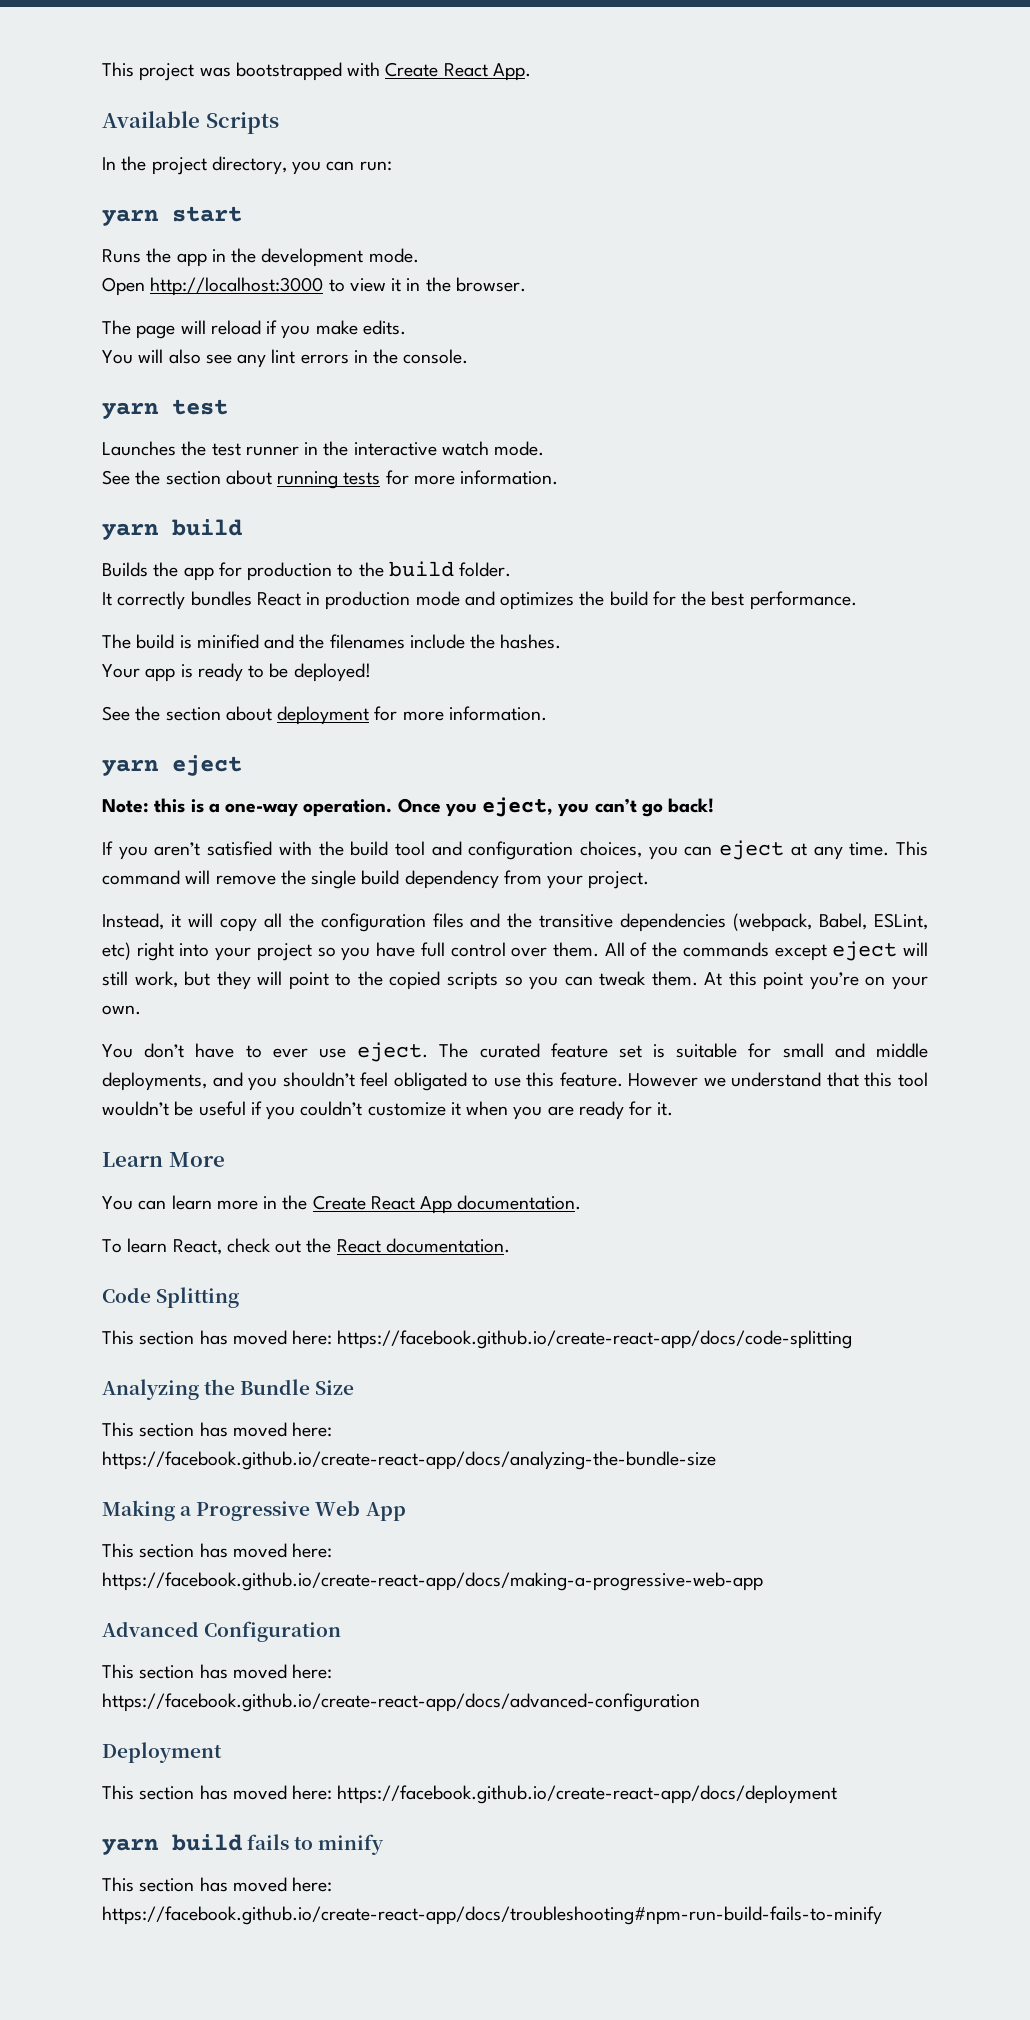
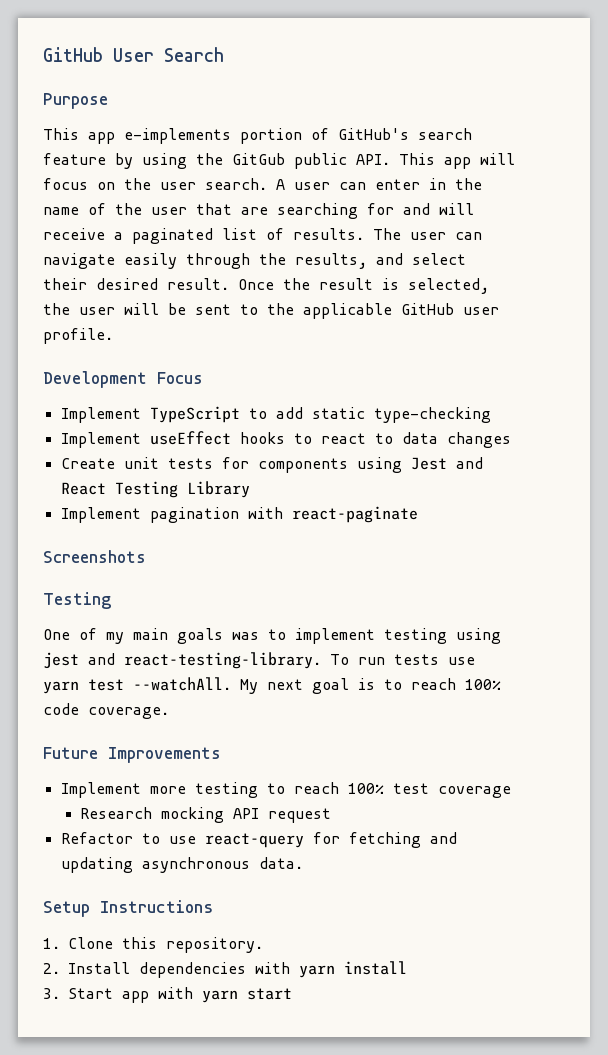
- This project was bootstrapped with Create React App.
- Available Scripts
- In the project directory, you can run:
- yarn start
- Runs the app in the development mode.
- Open http://localhost:3000 to view it in the browser.
- The page will reload if you make edits.
- You will also see any lint errors in the console.
- yarn test
- Launches the test runner in the interactive watch mode.
- See the section about running tests for more information.
- yarn build
- Builds the app for production to the build folder.
- It correctly bundles React in production mode and optimizes the build for the best performance.
- The build is minified and the filenames include the hashes.
- Your app is ready to be deployed!
- See the section about deployment for more information.
- yarn eject
- Note: this is a one-way operation. Once you eject, you can’t go back!
- If you aren’t satisfied with the build tool and configuration choices, you can eject at any time. This command will remove the single build dependency from your project.
- Instead, it will copy all the configuration files and the transitive dependencies (webpack, Babel, ESLint, etc) right into your project so you have full control over them. All of the commands except eject will still work, but they will point to the copied scripts so you can tweak them. At this point you’re on your own.
- You don’t have to ever use eject. The curated feature set is suitable for small and middle deployments, and you shouldn’t feel obligated to use this feature. However we understand that this tool wouldn’t be useful if you couldn’t customize it when you are ready for it.
- Learn More
- You can learn more in the Create React App documentation.
- To learn React, check out the React documentation.
- Code Splitting
- This section has moved here: https://facebook.github.io/create-react-app/docs/code-splitting
- Analyzing the Bundle Size
- This section has moved here: https://facebook.github.io/create-react-app/docs/analyzing-the-bundle-size
- Making a Progressive Web App
- This section has moved here: https://facebook.github.io/create-react-app/docs/making-a-progressive-web-app
- Advanced Configuration
- This section has moved here: https://facebook.github.io/create-react-app/docs/advanced-configuration
- Deployment
- This section has moved here: https://facebook.github.io/create-react-app/docs/deployment
- yarn build fails to minify
- This section has moved here: https://facebook.github.io/create-react-app/docs/troubleshooting#npm-run-build-fails-to-minify
+ GitHub User Search
+ Purpose
+ This app e-implements portion of GitHub's search feature by using the GitGub public API. This app will focus on the user search. A user can enter in the name of the user that are searching for and will receive a paginated list of results. The user can navigate easily through the results, and select their desired result. Once the result is selected, the user will be sent to the applicable GitHub user profile.
+ Development Focus
+ Implement TypeScript to add static type-checking
+ Implement useEffect hooks to react to data changes
+ Create unit tests for components using Jest and React Testing Library
+ Implement pagination with react-paginate
+ Screenshots
+ Testing
+ One of my main goals was to implement testing using jest and react-testing-library. To run tests use yarn test --watchAll. My next goal is to reach 100% code coverage.
+ Future Improvements
+ Implement more testing to reach 100% test coverage
+ Research mocking API request
+ Refactor to use react-query for fetching and updating asynchronous data.
+ Setup Instructions
+ 1. Clone this repository.
+ 2. Install dependencies with yarn install
+ 3. Start app with yarn start

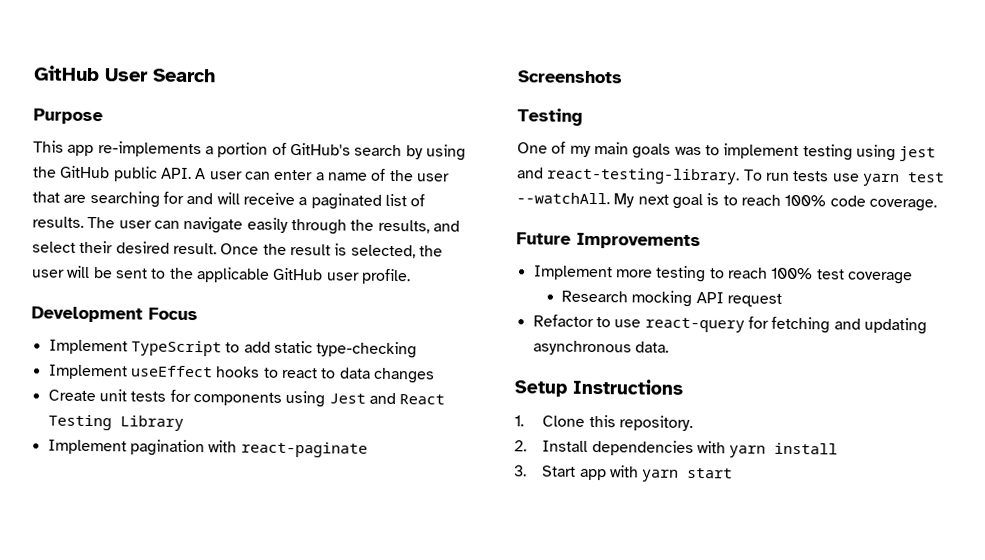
- This app e-implements portion of GitHub's search feature by using the GitGub public API. This app will focus on the user search. A user can enter in the name of the user that are searching for and will receive a paginated list of results.
+ This app re-implements a portion of GitHub's search by using the GitHub public API. A user can enter a name of the user that are searching for and will receive a paginated list of results.

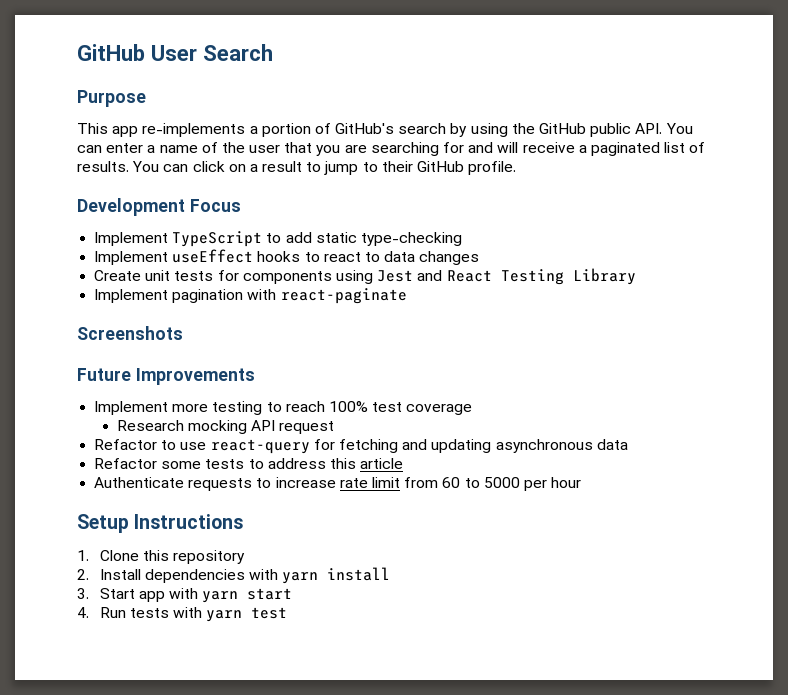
- This app re-implements a portion of GitHub's search by using the GitHub public API. A user can enter a name of the user that are searching for and will receive a paginated list of results.
+ This app re-implements a portion of GitHub's search by using the GitHub public API. You can enter a name of the user that you are searching for and will receive a paginated list of results.
- The user can navigate easily through the results, and select their desired result. Once the result is selected, the user will be sent to the applicable GitHub user profile.
+ You can click on a result to jump to their GitHub profile.
  Screenshots
- Testing
- One of my main goals was to implement testing using jest and react-testing-library. To run tests use yarn test --watchAll. My next goal is to reach 100% code coverage.
- Refactor to use react-query for fetching and updating asynchronous data.
+ Refactor to use react-query for fetching and updating asynchronous data
+ Refactor some tests to address this article
+ Authenticate requests to increase rate limit from 60 to 5000 per hour
- 1. Clone this repository.
+ 1. Clone this repository
+ 4. Run tests with yarn test

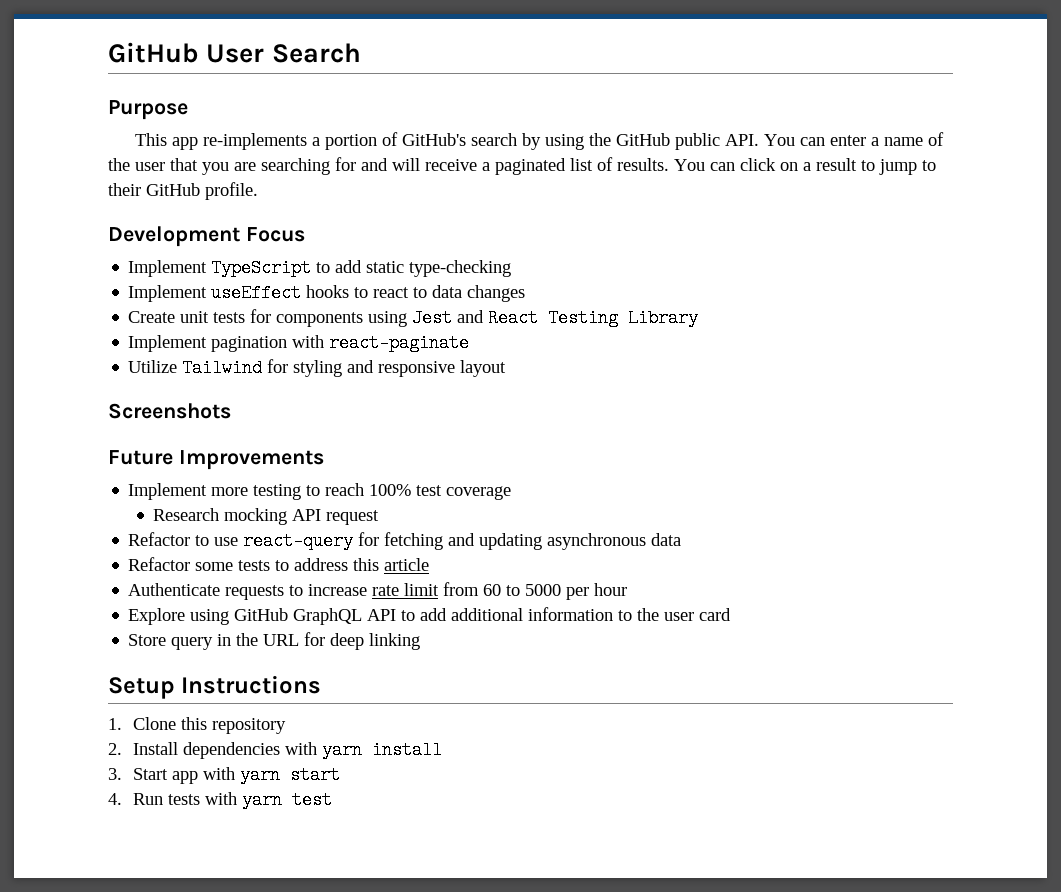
+ Utilize Tailwind for styling and responsive layout
+ Explore using GitHub GraphQL API to add additional information to the user card
+ Store query in the URL for deep linking

